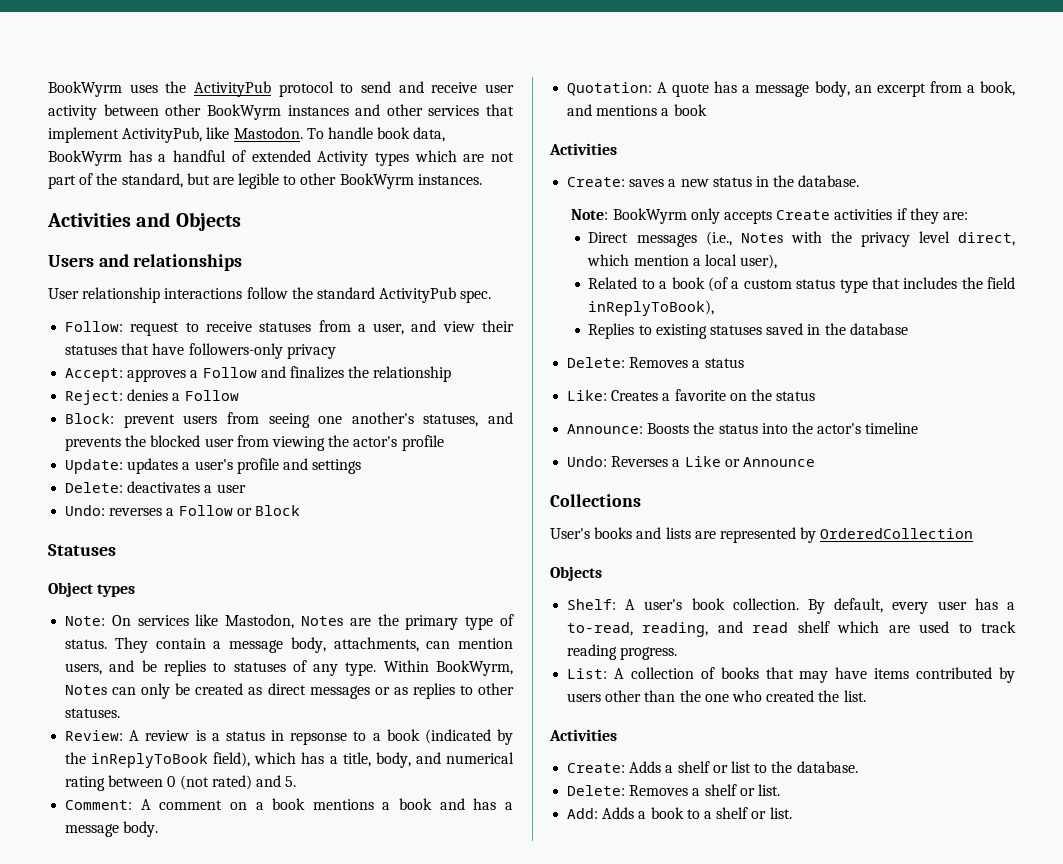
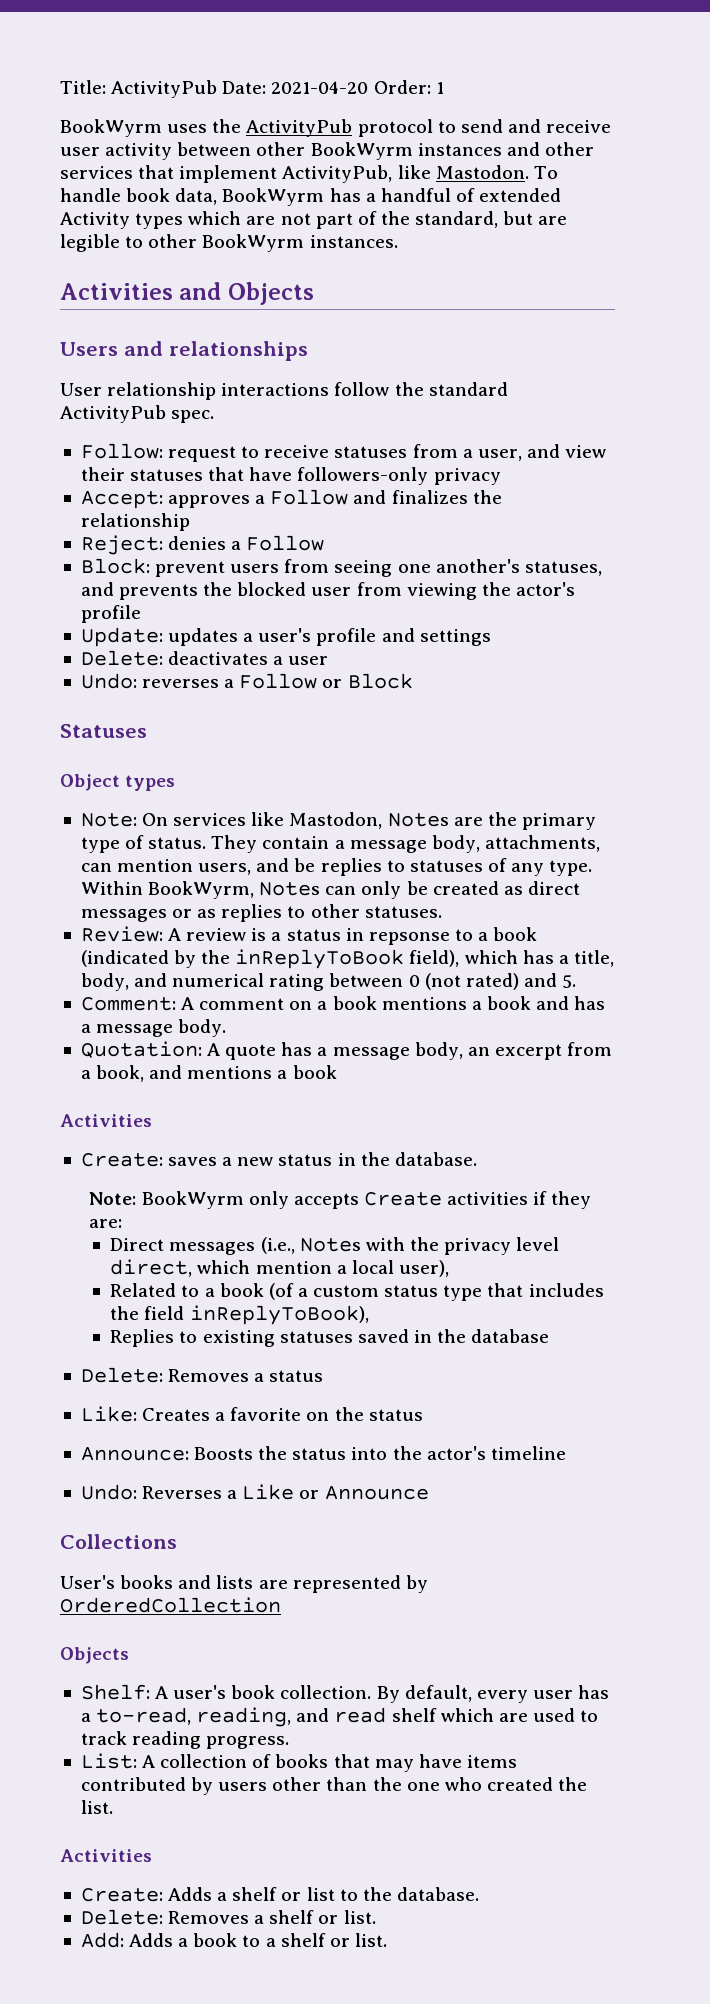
+ Title: ActivityPub Date: 2021-04-20 Order: 1

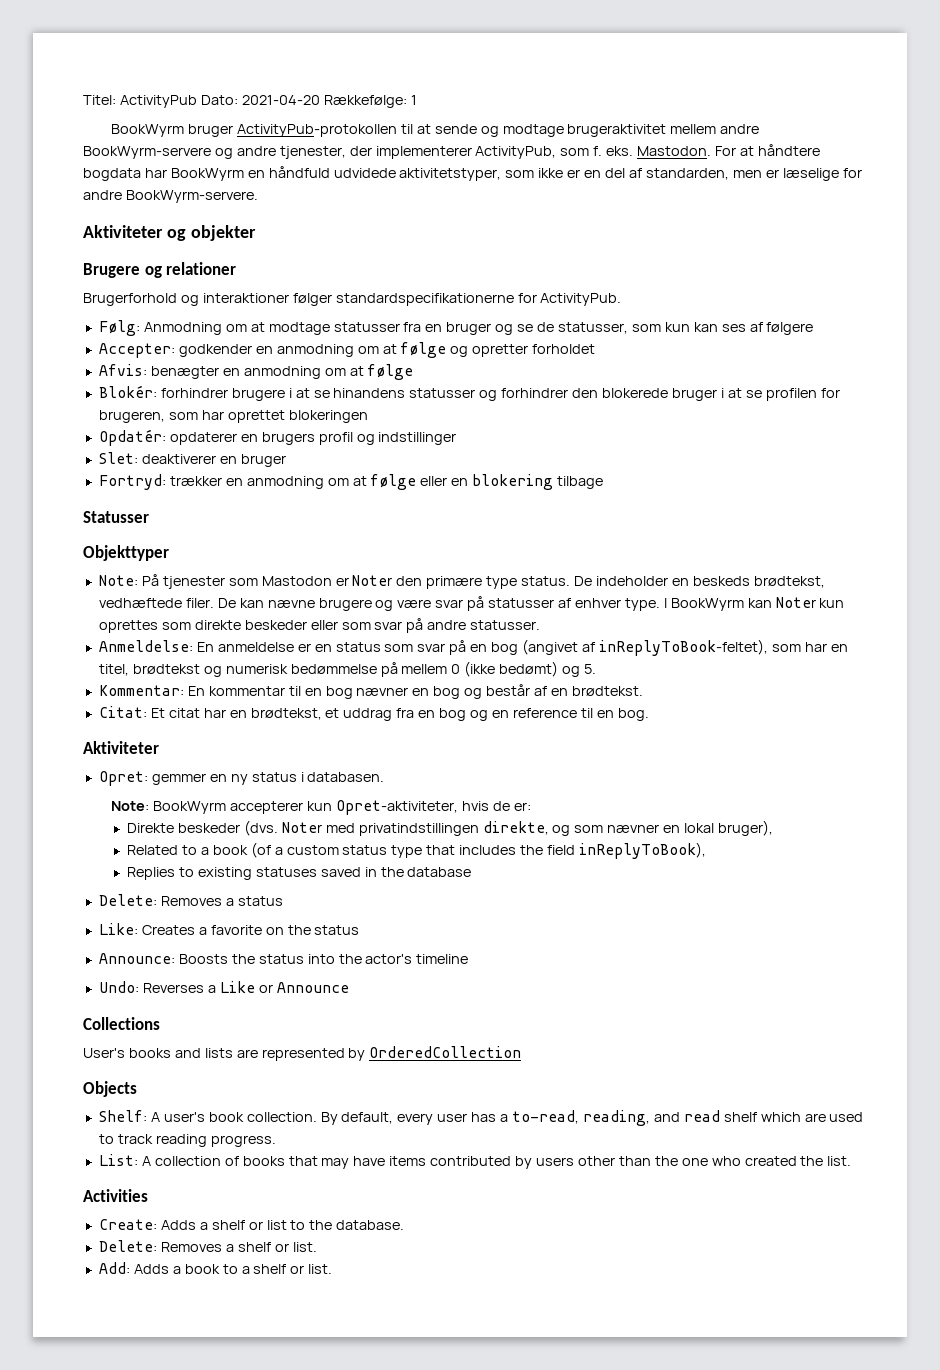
- Title: ActivityPub Date: 2021-04-20 Order: 1
- BookWyrm uses the ActivityPub protocol to send and receive user activity between other BookWyrm instances and other services that implement ActivityPub, like Mastodon. To handle book data, BookWyrm has a handful of extended Activity types which are not part of the standard, but are legible to other BookWyrm instances.
- Activities and Objects
- Users and relationships
- User relationship interactions follow the standard ActivityPub spec.
- Follow: request to receive statuses from a user, and view their statuses that have followers-only privacy
- Accept: approves a Follow and finalizes the relationship
- Reject: denies a Follow
- Block: prevent users from seeing one another's statuses, and prevents the blocked user from viewing the actor's profile
- Update: updates a user's profile and settings
- Delete: deactivates a user
- Undo: reverses a Follow or Block
- Statuses
- Object types
- Note: On services like Mastodon, Notes are the primary type of status. They contain a message body, attachments, can mention users, and be replies to statuses of any type. Within BookWyrm, Notes can only be created as direct messages or as replies to other statuses.
- Review: A review is a status in repsonse to a book (indicated by the inReplyToBook field), which has a title, body, and numerical rating between 0 (not rated) and 5.
- Comment: A comment on a book mentions a book and has a message body.
- Quotation: A quote has a message body, an excerpt from a book, and mentions a book
- Activities
- Create: saves a new status in the database.
- Note: BookWyrm only accepts Create activities if they are:
- Direct messages (i.e., Notes with the privacy level direct, which mention a local user),
+ Titel: ActivityPub Dato: 2021-04-20 Rækkefølge: 1
+ BookWyrm bruger ActivityPub-protokollen til at sende og modtage brugeraktivitet mellem andre BookWyrm-servere og andre tjenester, der implementerer ActivityPub, som f. eks. Mastodon. For at håndtere bogdata har BookWyrm en håndfuld udvidede aktivitetstyper, som ikke er en del af standarden, men er læselige for andre BookWyrm-servere.
+ Aktiviteter og objekter
+ Brugere og relationer
+ Brugerforhold og interaktioner følger standardspecifikationerne for ActivityPub.
+ Følg: Anmodning om at modtage statusser fra en bruger og se de statusser, som kun kan ses af følgere
+ Accepter: godkender en anmodning om at følge og opretter forholdet
+ Afvis: benægter en anmodning om at følge
+ Blokér: forhindrer brugere i at se hinandens statusser og forhindrer den blokerede bruger i at se profilen for brugeren, som har oprettet blokeringen
+ Opdatér: opdaterer en brugers profil og indstillinger
+ Slet: deaktiverer en bruger
+ Fortryd: trækker en anmodning om at følge eller en blokering tilbage
+ Statusser
+ Objekttyper
+ Note: På tjenester som Mastodon er Noter den primære type status. De indeholder en beskeds brødtekst, vedhæftede filer. De kan nævne brugere og være svar på statusser af enhver type. I BookWyrm kan Noter kun oprettes som direkte beskeder eller som svar på andre statusser.
+ Anmeldelse: En anmeldelse er en status som svar på en bog (angivet af inReplyToBook-feltet), som har en titel, brødtekst og numerisk bedømmelse på mellem 0 (ikke bedømt) og 5.
+ Kommentar: En kommentar til en bog nævner en bog og består af en brødtekst.
+ Citat: Et citat har en brødtekst, et uddrag fra en bog og en reference til en bog.
+ Aktiviteter
+ Opret: gemmer en ny status i databasen.
+ Note: BookWyrm accepterer kun Opret-aktiviteter, hvis de er:
+ Direkte beskeder (dvs. Noter med privatindstillingen direkte, og som nævner en lokal bruger),

